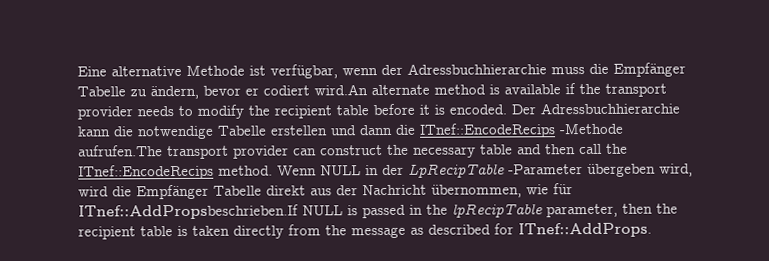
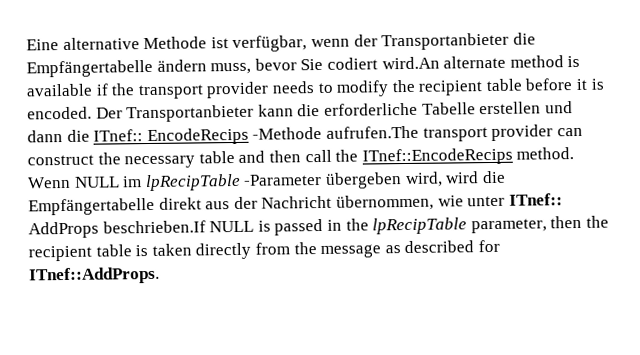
- Eine alternative Methode ist verfügbar, wenn der Adressbuchhierarchie muss die Empfänger Tabelle zu ändern, bevor er codiert wird.An alternate method is available if the transport provider needs to modify the recipient table before it is encoded.
+ Eine alternative Methode ist verfügbar, wenn der Transportanbieter die Empfängertabelle ändern muss, bevor Sie codiert wird.An alternate method is available if the transport provider needs to modify the recipient table before it is encoded.
- Der Adressbuchhierarchie kann die notwendige Tabelle erstellen und dann die ITnef::EncodeRecips -Methode aufrufen.The transport provider can construct the necessary table and then call the ITnef::EncodeRecips method.
+ Der Transportanbieter kann die erforderliche Tabelle erstellen und dann die ITnef:: EncodeRecips -Methode aufrufen.The transport provider can construct the necessary table and then call the ITnef::EncodeRecips method.
- Wenn NULL in der LpRecipTable -Parameter übergeben wird, wird die Empfänger Tabelle direkt aus der Nachricht übernommen, wie für ITnef::AddPropsbeschrieben.If NULL is passed in the lpRecipTable parameter, then the recipient table is taken directly from the message as described for ITnef::AddProps.
+ Wenn NULL im lpRecipTable -Parameter übergeben wird, wird die Empfängertabelle direkt aus der Nachricht übernommen, wie unter ITnef:: AddProps beschrieben.If NULL is passed in the lpRecipTable parameter, then the recipient table is taken directly from the message as described for ITnef::AddProps.

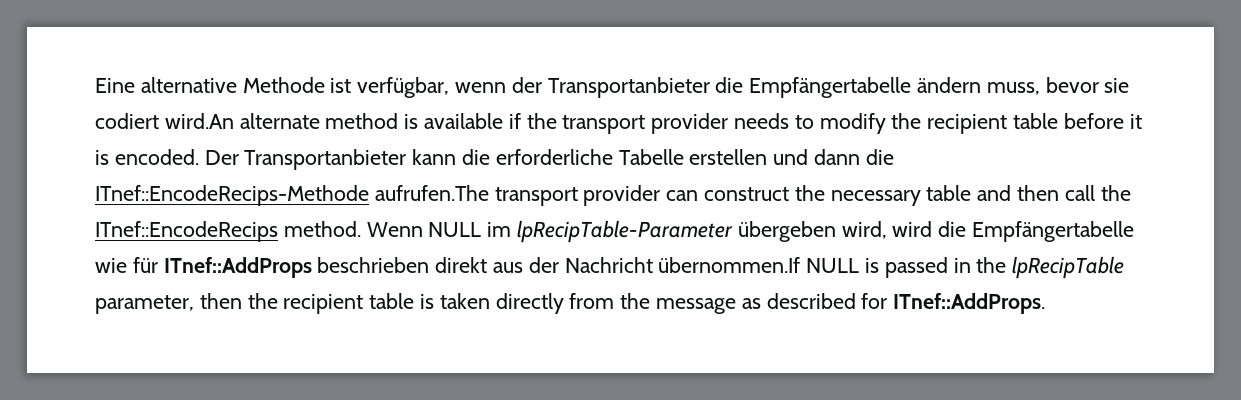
- Eine alternative Methode ist verfügbar, wenn der Transportanbieter die Empfängertabelle ändern muss, bevor Sie codiert wird.An alternate method is available if the transport provider needs to modify the recipient table before it is encoded.
+ Eine alternative Methode ist verfügbar, wenn der Transportanbieter die Empfängertabelle ändern muss, bevor sie codiert wird.An alternate method is available if the transport provider needs to modify the recipient table before it is encoded.
- Der Transportanbieter kann die erforderliche Tabelle erstellen und dann die ITnef:: EncodeRecips -Methode aufrufen.The transport provider can construct the necessary table and then call the ITnef::EncodeRecips method.
+ Der Transportanbieter kann die erforderliche Tabelle erstellen und dann die ITnef::EncodeRecips-Methode aufrufen.The transport provider can construct the necessary table and then call the ITnef::EncodeRecips method.
- Wenn NULL im lpRecipTable -Parameter übergeben wird, wird die Empfängertabelle direkt aus der Nachricht übernommen, wie unter ITnef:: AddProps beschrieben.If NULL is passed in the lpRecipTable parameter, then the recipient table is taken directly from the message as described for ITnef::AddProps.
+ Wenn NULL im lpRecipTable-Parameter übergeben wird, wird die Empfängertabelle wie für ITnef::AddProps beschrieben direkt aus der Nachricht übernommen.If NULL is passed in the lpRecipTable parameter, then the recipient table is taken directly from the message as described for ITnef::AddProps.

